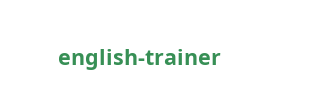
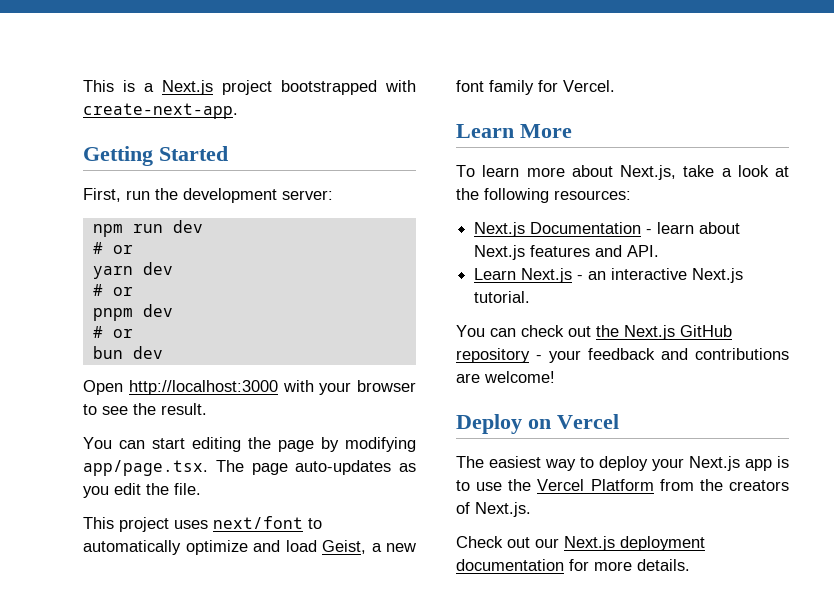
- english-trainer
+ This is a Next.js project bootstrapped with create-next-app.
+ Getting Started
+ First, run the development server:
+ npm run dev
+ # or
+ yarn dev
+ # or
+ pnpm dev
+ # or
+ bun dev
+ Open http://localhost:3000 with your browser to see the result.
+ You can start editing the page by modifying app/page.tsx. The page auto-updates as you edit the file.
+ This project uses next/font to automatically optimize and load Geist, a new font family for Vercel.
+ Learn More
+ To learn more about Next.js, take a look at the following resources:
+ Next.js Documentation - learn about Next.js features and API.
+ Learn Next.js - an interactive Next.js tutorial.
+ You can check out the Next.js GitHub repository - your feedback and contributions are welcome!
+ Deploy on Vercel
+ The easiest way to deploy your Next.js app is to use the Vercel Platform from the creators of Next.js.
+ Check out our Next.js deployment documentation for more details.

